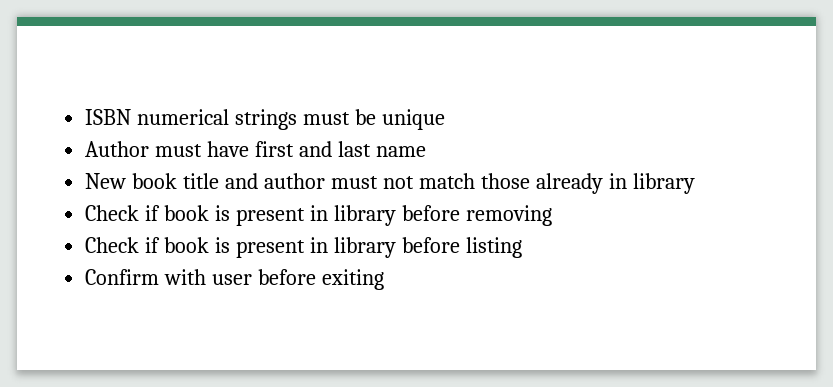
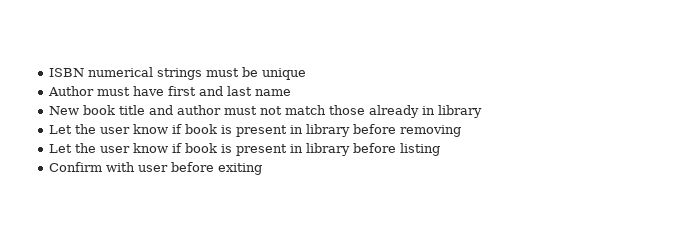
- Check if book is present in library before removing
+ Let the user know if book is present in library before removing
- Check if book is present in library before listing
+ Let the user know if book is present in library before listing

